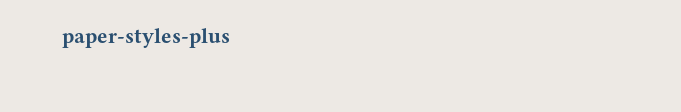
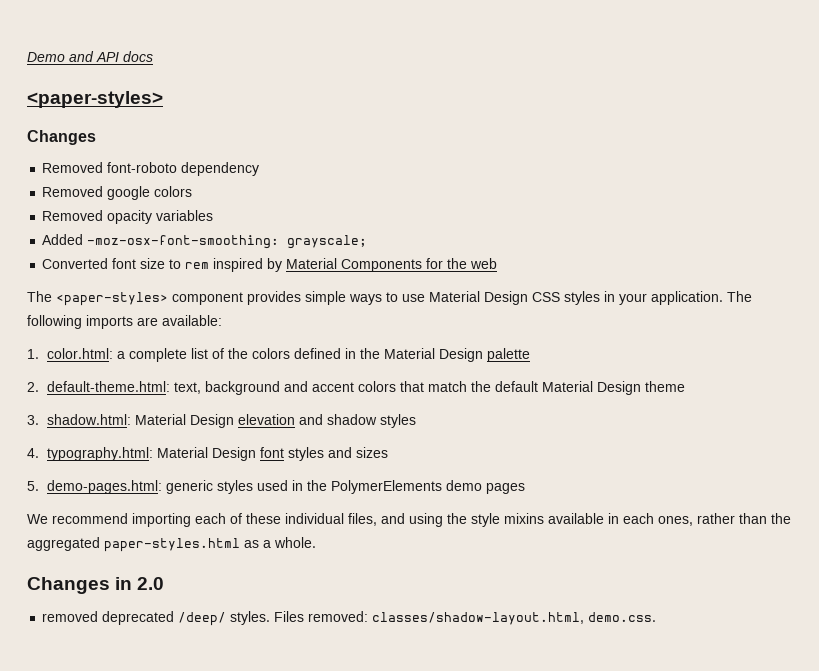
- paper-styles-plus
+ Demo and API docs
+ <paper-styles>
+ Changes
+ Removed font-roboto dependency
+ Removed google colors
+ Removed opacity variables
+ Added -moz-osx-font-smoothing: grayscale;
+ Converted font size to rem inspired by Material Components for the web
+ The <paper-styles> component provides simple ways to use Material Design CSS styles in your application. The following imports are available:
+ 1. color.html: a complete list of the colors defined in the Material Design palette
+ 2. default-theme.html: text, background and accent colors that match the default Material Design theme
+ 3. shadow.html: Material Design elevation and shadow styles
+ 4. typography.html: Material Design font styles and sizes
+ 5. demo-pages.html: generic styles used in the PolymerElements demo pages
+ We recommend importing each of these individual files, and using the style mixins available in each ones, rather than the aggregated paper-styles.html as a whole.
+ Changes in 2.0
+ removed deprecated /deep/ styles. Files removed: classes/shadow-layout.html, demo.css.

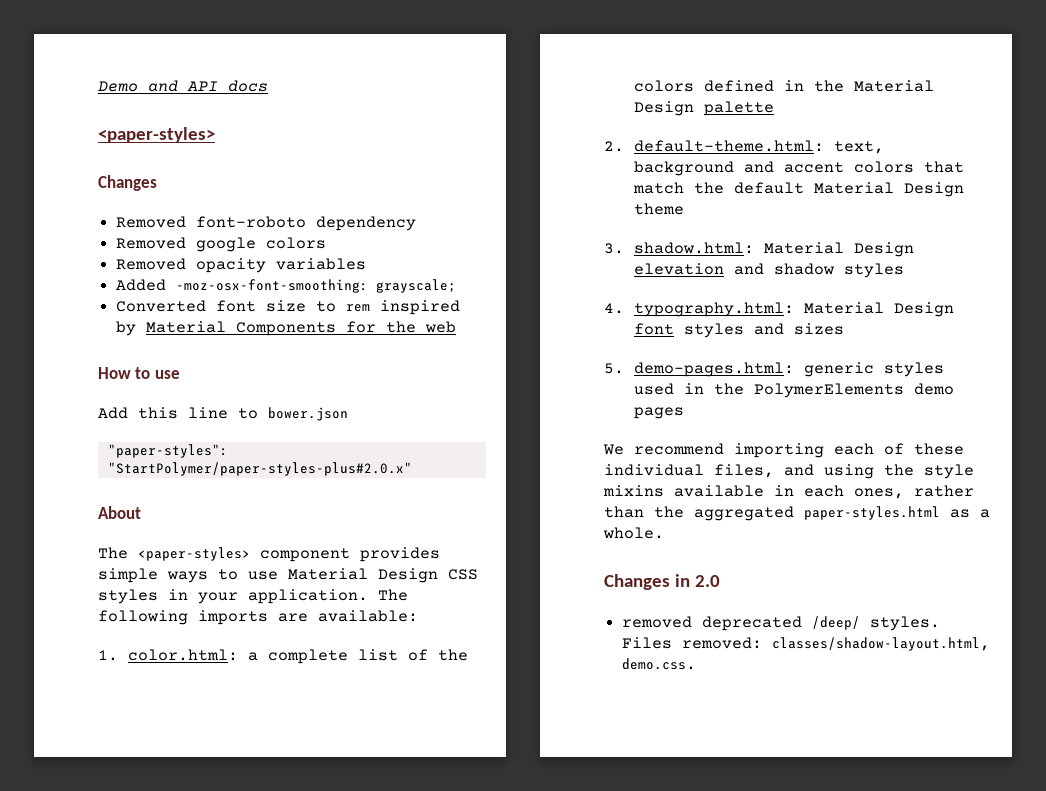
+ How to use
+ Add this line to bower.json
+ "paper-styles": "StartPolymer/paper-styles-plus#2.0.x"
+ About

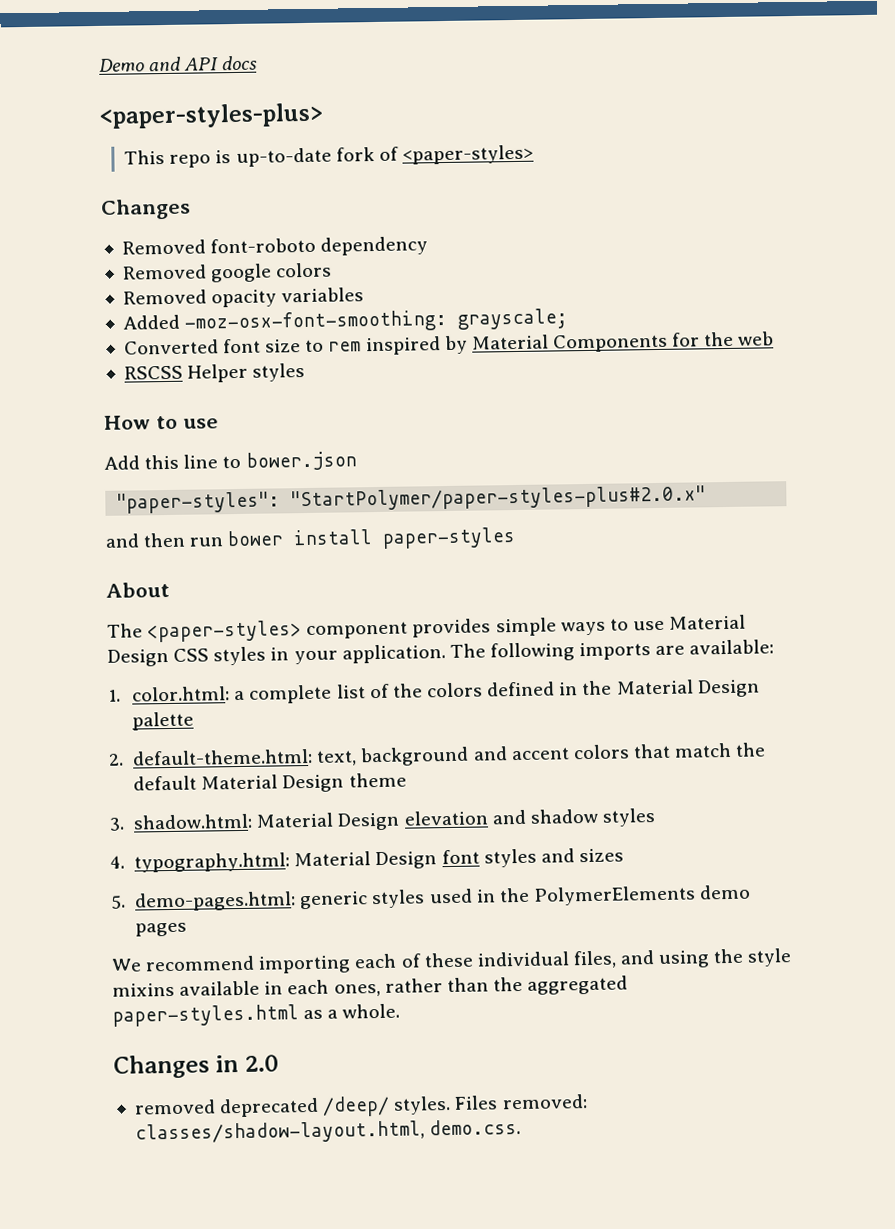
  Demo and API docs
- <paper-styles>
+ <paper-styles-plus>
+ This repo is up-to-date fork of <paper-styles>
+ RSCSS Helper styles
+ and then run bower install paper-styles

